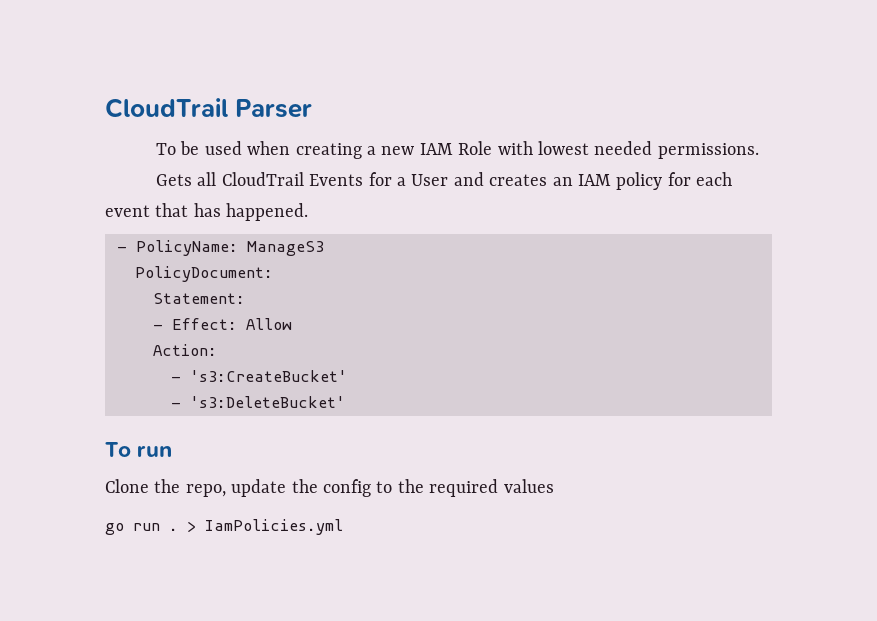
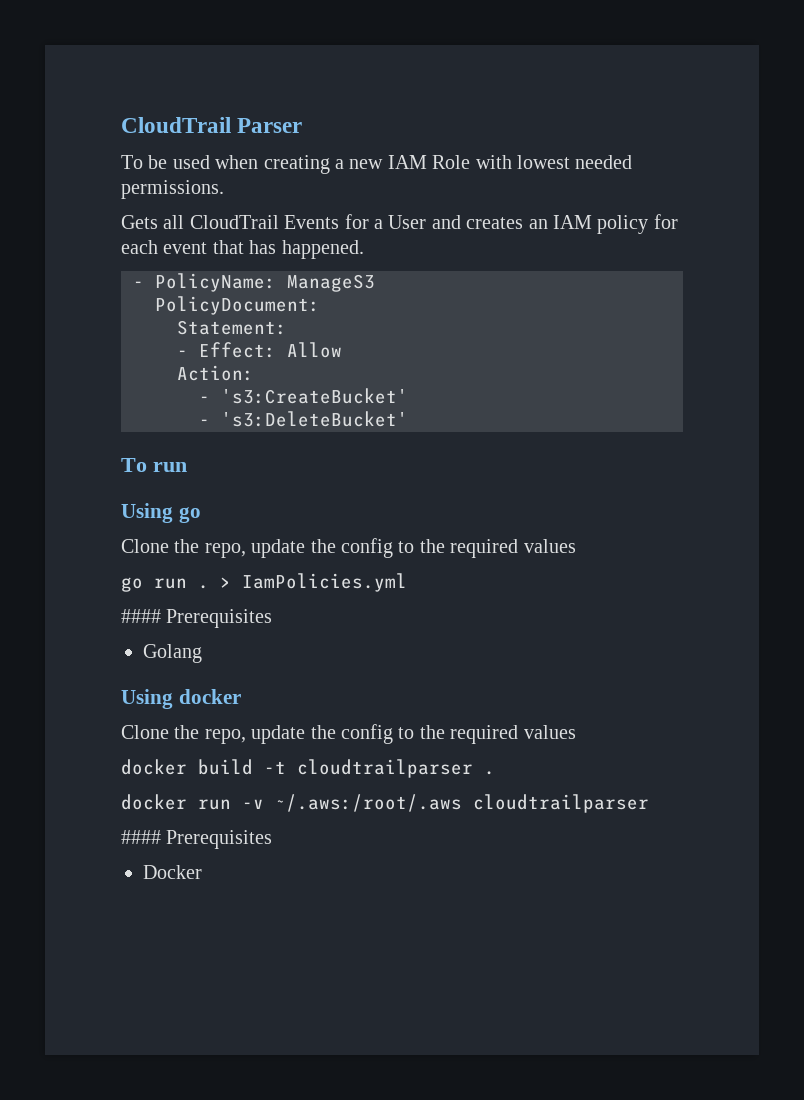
+ Using go
  > IamPolicies.yml
+ #### Prerequisites
+ Golang
+ Using docker
+ Clone the repo, update the config to the required values
+ docker build -t cloudtrailparser .
+ docker run -v ~/.aws:/root/.aws cloudtrailparser
+ #### Prerequisites
+ Docker

